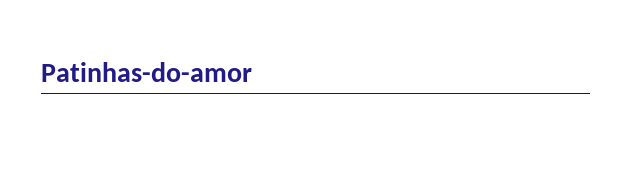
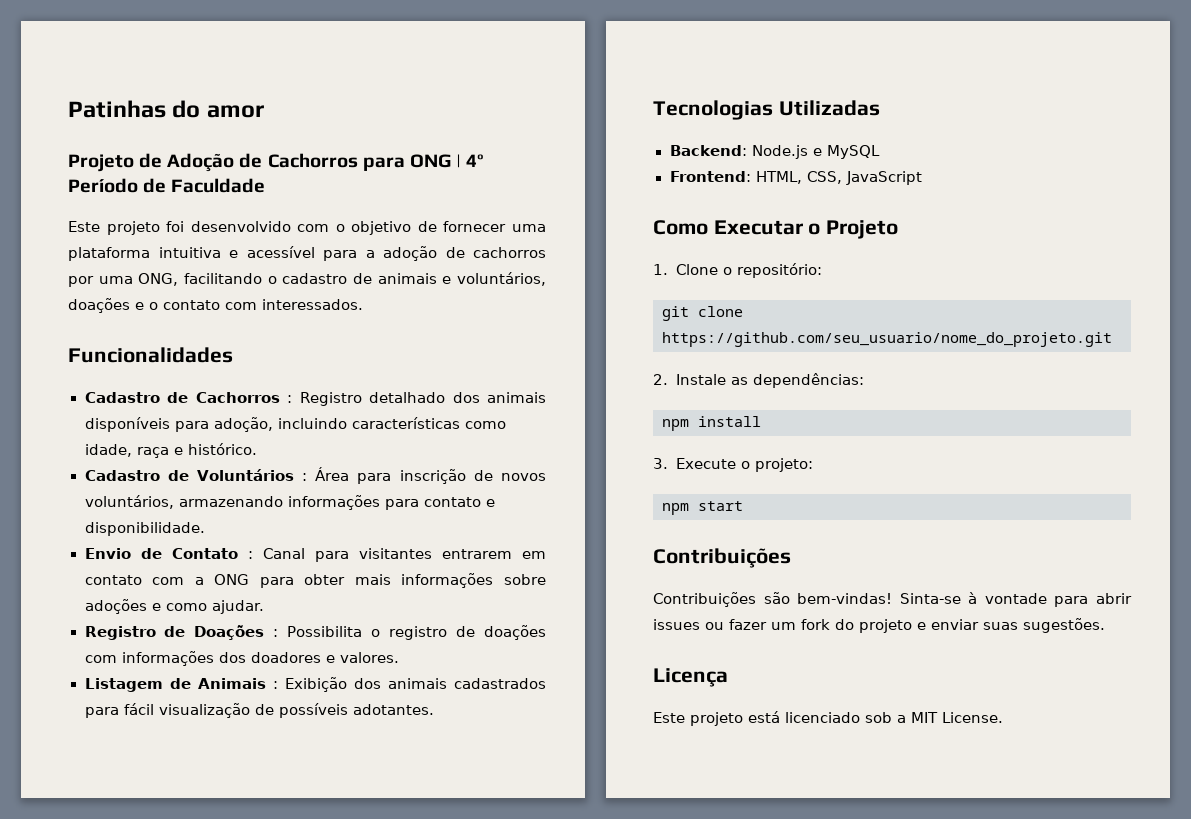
- Patinhas-do-amor
+ Patinhas do amor
+ Projeto de Adoção de Cachorros para ONG | 4º Período de Faculdade
+ Este projeto foi desenvolvido com o objetivo de fornecer uma plataforma intuitiva e acessível para a adoção de cachorros por uma ONG, facilitando o cadastro de animais e voluntários, doações e o contato com interessados.
+ Funcionalidades
+ Cadastro de Cachorros : Registro detalhado dos animais disponíveis para adoção, incluindo características como idade, raça e histórico.
+ Cadastro de Voluntários : Área para inscrição de novos voluntários, armazenando informações para contato e disponibilidade.
+ Envio de Contato : Canal para visitantes entrarem em contato com a ONG para obter mais informações sobre adoções e como ajudar.
+ Registro de Doações : Possibilita o registro de doações com informações dos doadores e valores.
+ Listagem de Animais : Exibição dos animais cadastrados para fácil visualização de possíveis adotantes.
+ Tecnologias Utilizadas
+ Backend: Node.js e MySQL
+ Frontend: HTML, CSS, JavaScript
+ Como Executar o Projeto
+ 1. Clone o repositório:
+ git clone https://github.com/seu_usuario/nome_do_projeto.git
+ 2. Instale as dependências:
+ npm install
+ 3. Execute o projeto:
+ npm start
+ Contribuições
+ Contribuições são bem-vindas! Sinta-se à vontade para abrir issues ou fazer um fork do projeto e enviar suas sugestões.
+ Licença
+ Este projeto está licenciado sob a MIT License.

